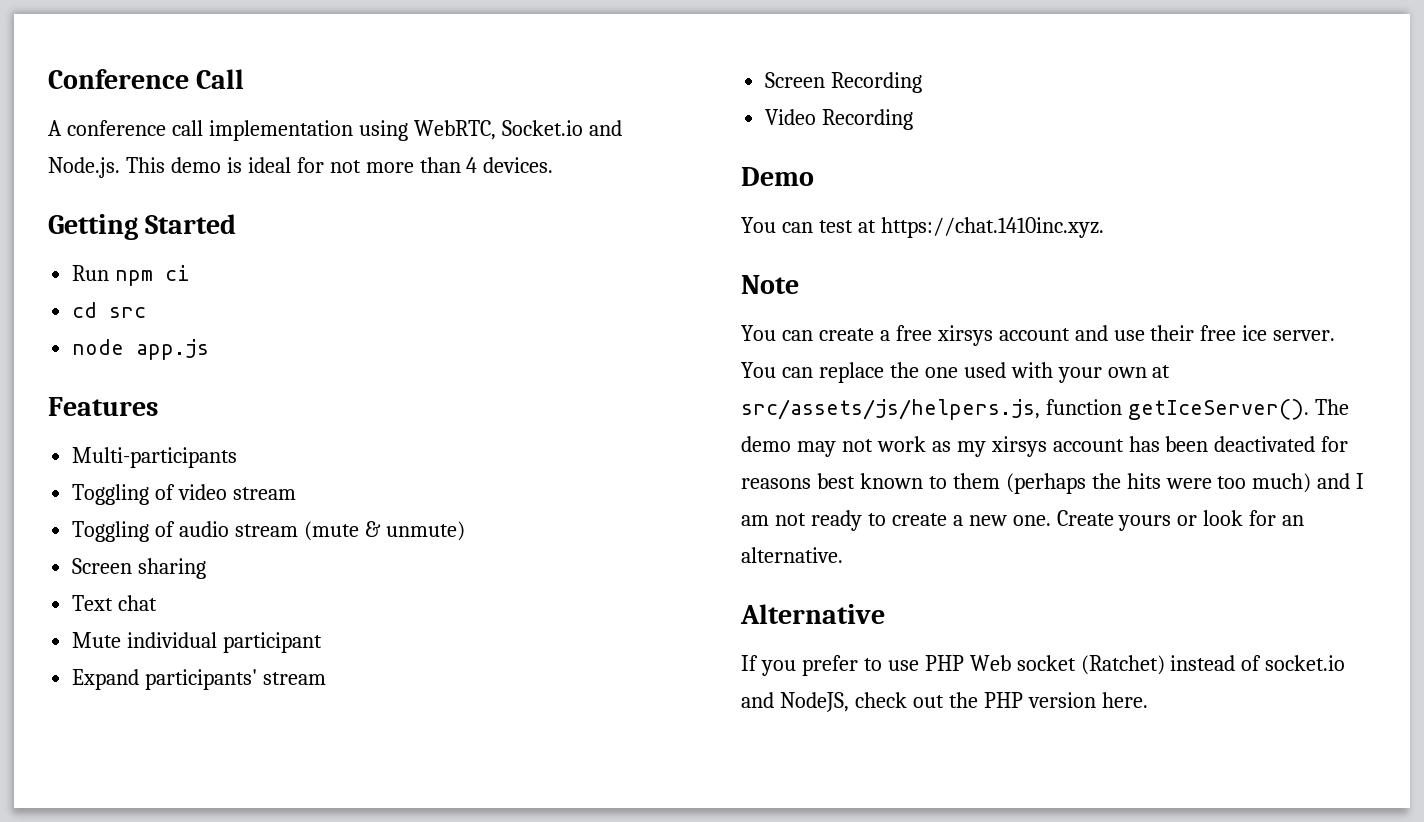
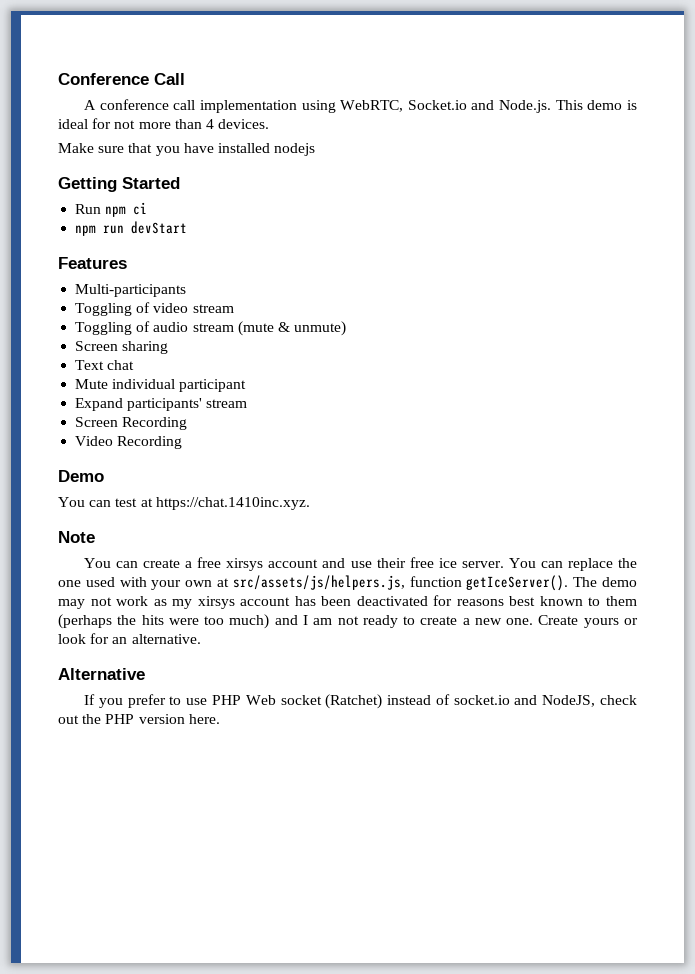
+ Make sure that you have installed nodejs
- cd src
- node app.js
+ npm run devStart

